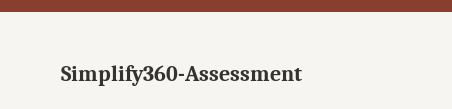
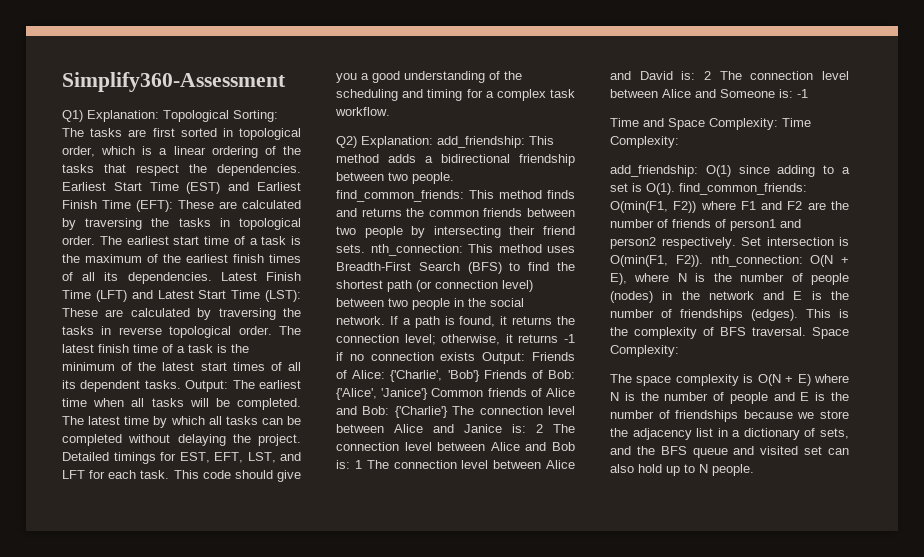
+ Q1) Explanation: Topological Sorting: The tasks are first sorted in topological order, which is a linear ordering of the tasks that respect the dependencies. Earliest Start Time (EST) and Earliest Finish Time (EFT): These are calculated by traversing the tasks in topological order. The earliest start time of a task is the maximum of the earliest finish times of all its dependencies. Latest Finish Time (LFT) and Latest Start Time (LST): These are calculated by traversing the tasks in reverse topological order. The latest finish time of a task is the minimum of the latest start times of all its dependent tasks. Output: The earliest time when all tasks will be completed. The latest time by which all tasks can be completed without delaying the project. Detailed timings for EST, EFT, LST, and LFT for each task. This code should give you a good understanding of the scheduling and timing for a complex task workflow.
+ Q2) Explanation: add_friendship: This method adds a bidirectional friendship between two people. find_common_friends: This method finds and returns the common friends between two people by intersecting their friend sets. nth_connection: This method uses Breadth-First Search (BFS) to find the shortest path (or connection level) between two people in the social network. If a path is found, it returns the connection level; otherwise, it returns -1 if no connection exists Output: Friends of Alice: {'Charlie', 'Bob'} Friends of Bob: {'Alice', 'Janice'} Common friends of Alice and Bob: {'Charlie'} The connection level between Alice and Janice is: 2 The connection level between Alice and Bob is: 1 The connection level between Alice and David is: 2 The connection level between Alice and Someone is: -1
+ Time and Space Complexity: Time Complexity:
+ add_friendship: O(1) since adding to a set is O(1). find_common_friends: O(min(F1, F2)) where F1 and F2 are the number of friends of person1 and person2 respectively. Set intersection is O(min(F1, F2)). nth_connection: O(N + E), where N is the number of people (nodes) in the network and E is the number of friendships (edges). This is the complexity of BFS traversal. Space Complexity:
+ The space complexity is O(N + E) where N is the number of people and E is the number of friendships because we store the adjacency list in a dictionary of sets, and the BFS queue and visited set can also hold up to N people.

